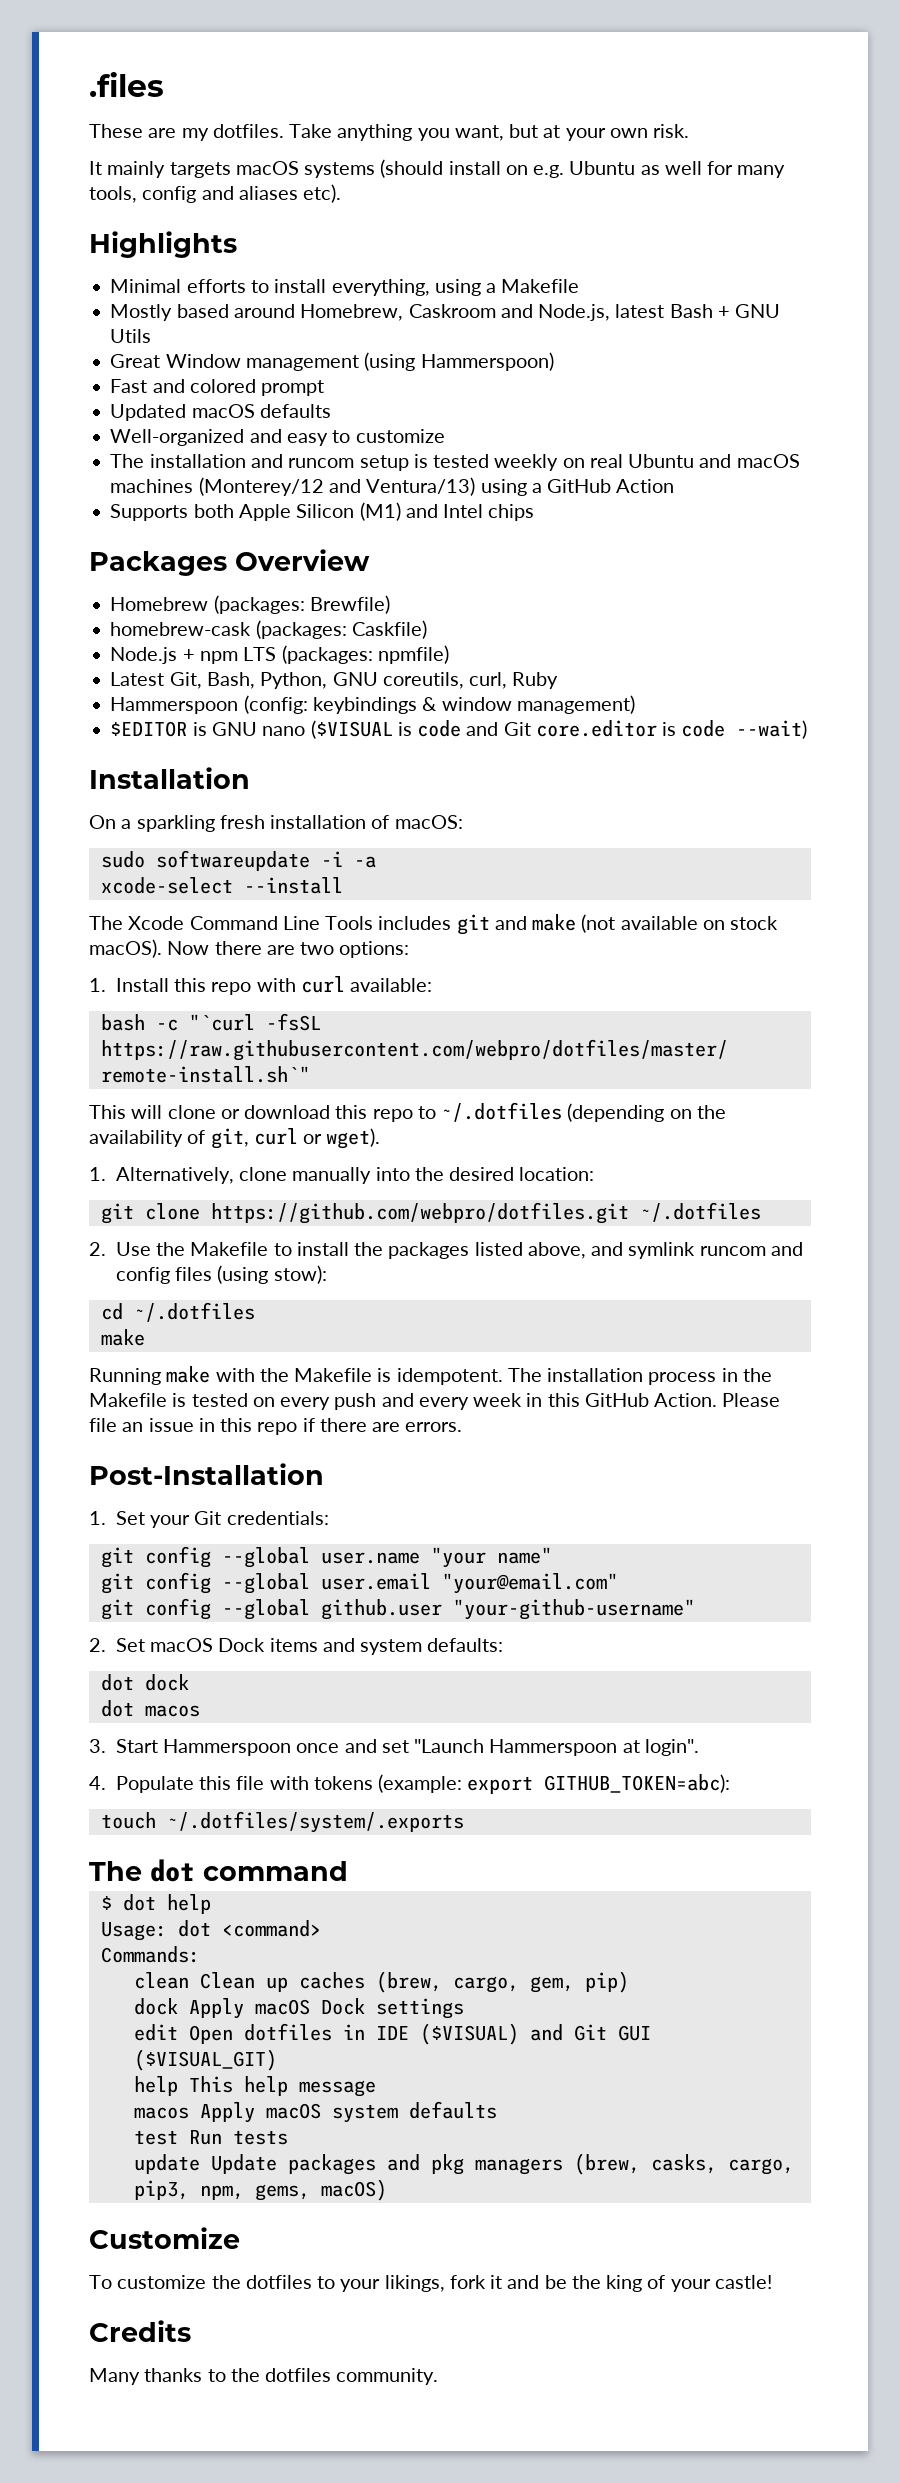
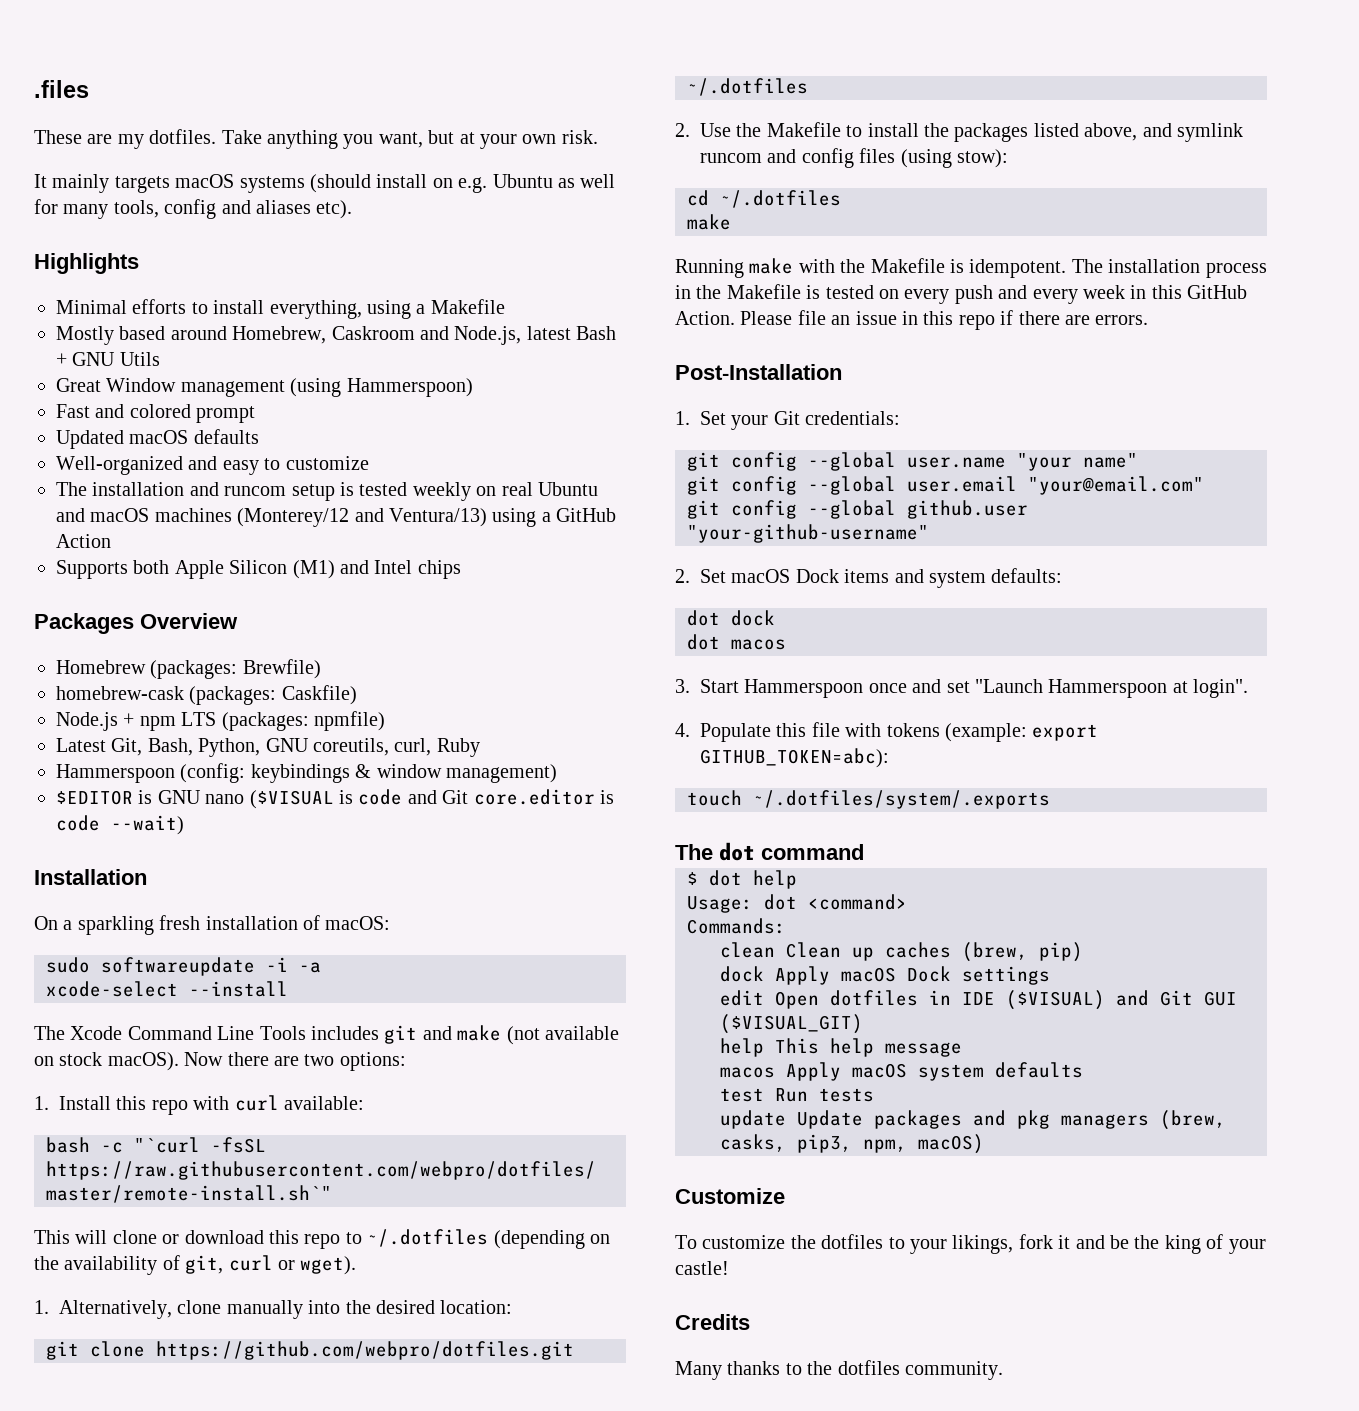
- clean Clean up caches (brew, cargo, gem, pip)
+ clean Clean up caches (brew, pip)
- update Update packages and pkg managers (brew, casks, cargo, pip3, npm, gems, macOS)
+ update Update packages and pkg managers (brew, casks, pip3, npm, macOS)

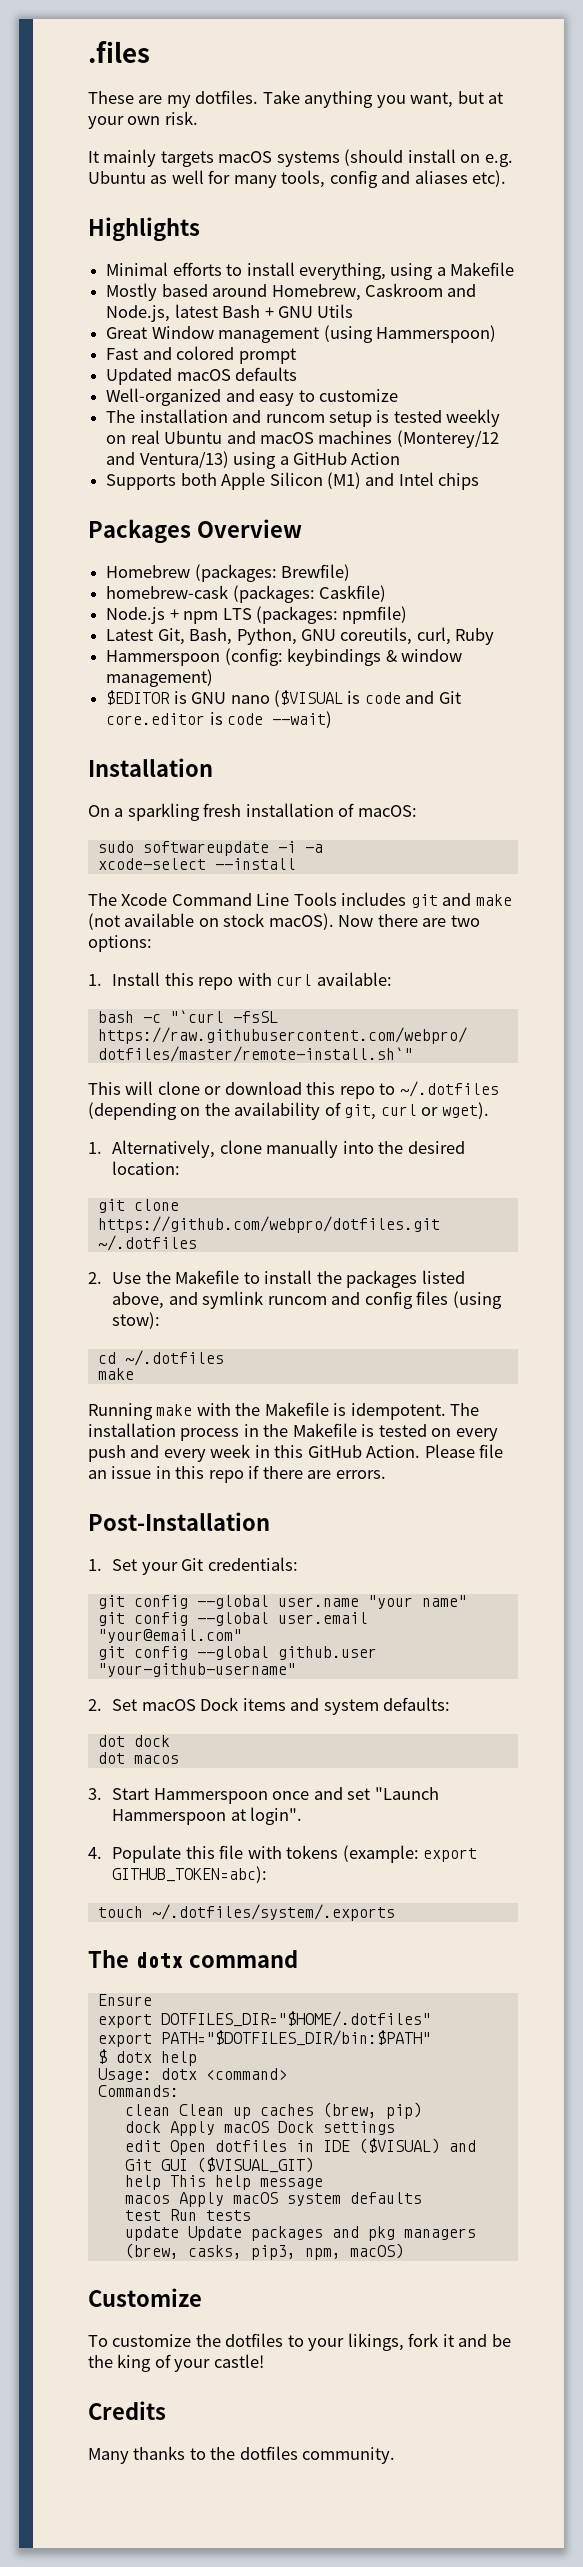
- The dot command
+ The dotx command
+ Ensure
+ export DOTFILES_DIR="$HOME/.dotfiles"
+ export PATH="$DOTFILES_DIR/bin:$PATH"
- $ dot help
+ $ dotx help
- Usage: dot <command>
+ Usage: dotx <command>

